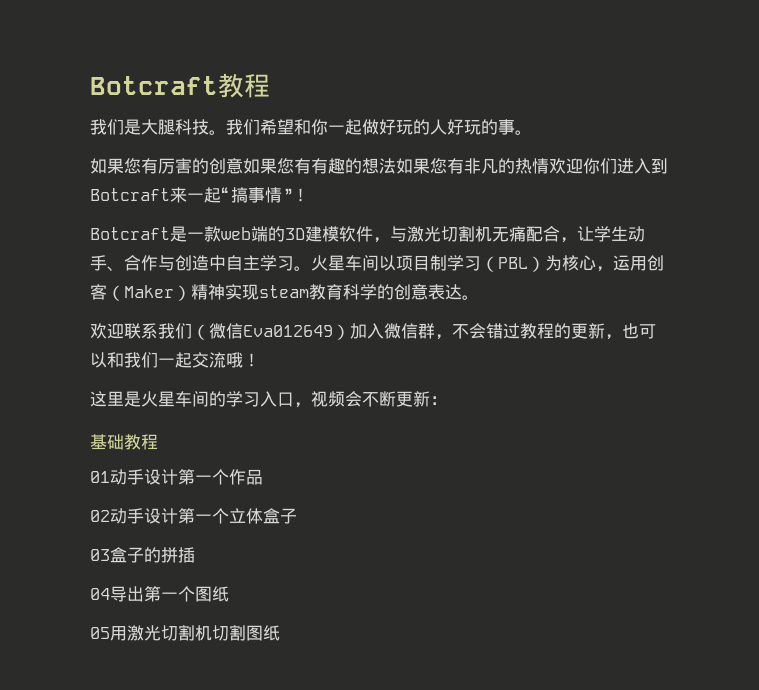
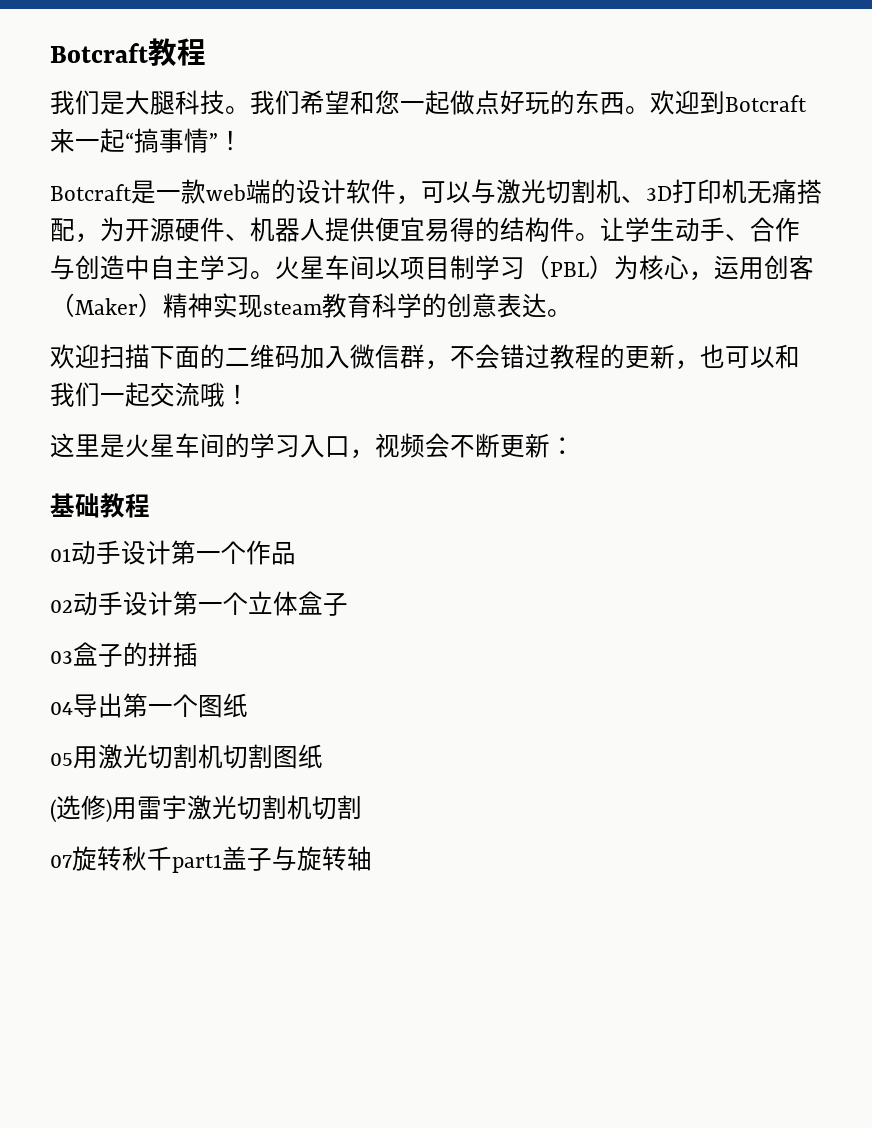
- 我们希望和你一起做好玩的人好玩的事。
- 如果您有厉害的创意如果您有有趣的想法如果您有非凡的热情欢迎你们进入到Botcraft来一起“搞事情”！
+ 我们希望和您一起做点好玩的东西。欢迎到Botcraft来一起“搞事情”！
- Botcraft是一款web端的3D建模软件，与激光切割机无痛配合，让学生动手、合作与创造中自主学习。
+ Botcraft是一款web端的设计软件，可以与激光切割机、3D打印机无痛搭配，为开源硬件、机器人提供便宜易得的结构件。让学生动手、合作与创造中自主学习。
- 欢迎联系我们（微信Eva012649）加入微信群，不会错过教程的更新，也可以和我们一起交流哦！
+ 欢迎扫描下面的二维码加入微信群，不会错过教程的更新，也可以和我们一起交流哦！
+ (选修)用雷宇激光切割机切割
+ 07旋转秋千part1盖子与旋转轴

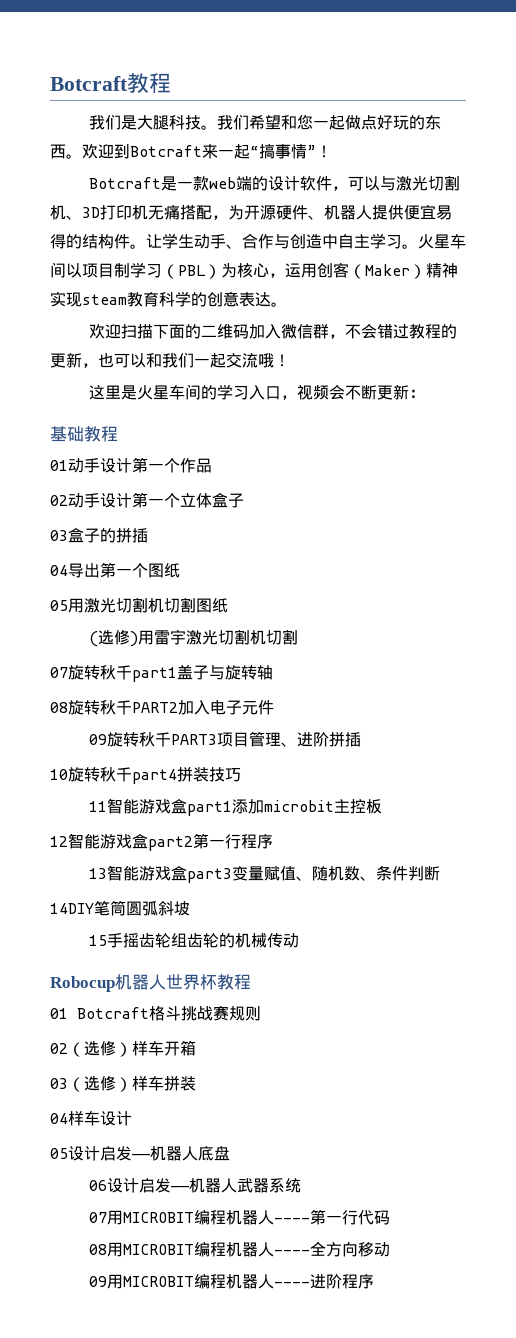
+ 08旋转秋千PART2加入电子元件
+ 09旋转秋千PART3项目管理、进阶拼插
+ 10旋转秋千part4拼装技巧
+ 11智能游戏盒part1添加microbit主控板
+ 12智能游戏盒part2第一行程序
+ 13智能游戏盒part3变量赋值、随机数、条件判断
+ 14DIY笔筒圆弧斜坡
+ 15手摇齿轮组齿轮的机械传动
+ Robocup机器人世界杯教程
+ 01 Botcraft格斗挑战赛规则
+ 02（选修）样车开箱
+ 03（选修）样车拼装
+ 04样车设计
+ 05设计启发——机器人底盘
+ 06设计启发——机器人武器系统
+ 07用MICROBIT编程机器人----第一行代码
+ 08用MICROBIT编程机器人----全方向移动
+ 09用MICROBIT编程机器人----进阶程序

